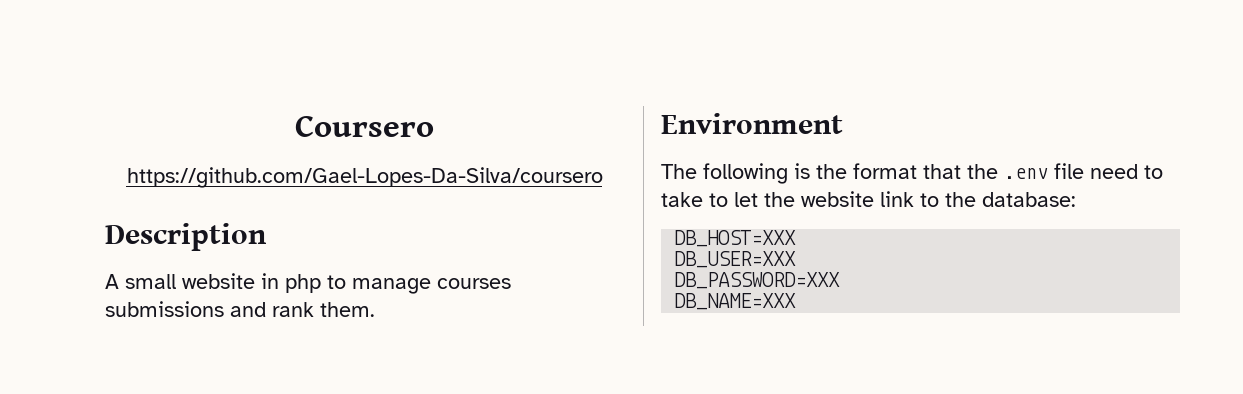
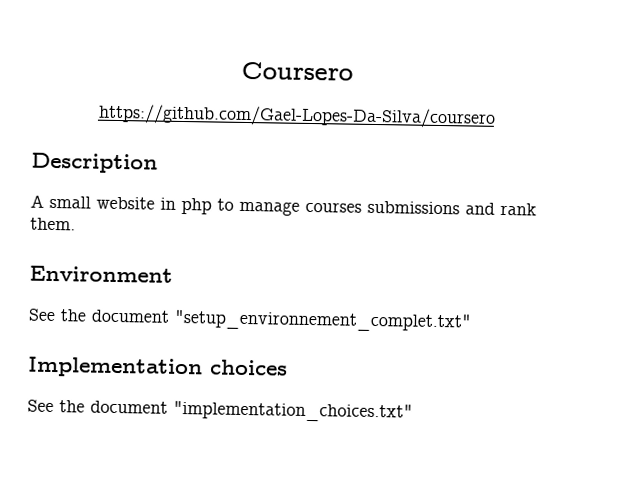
- The following is the format that the .env file need to take to let the website link to the database:
- DB_HOST=XXX
- DB_USER=XXX
- DB_PASSWORD=XXX
- DB_NAME=XXX
+ See the document "setup_environnement_complet.txt"
+ Implementation choices
+ See the document "implementation_choices.txt"

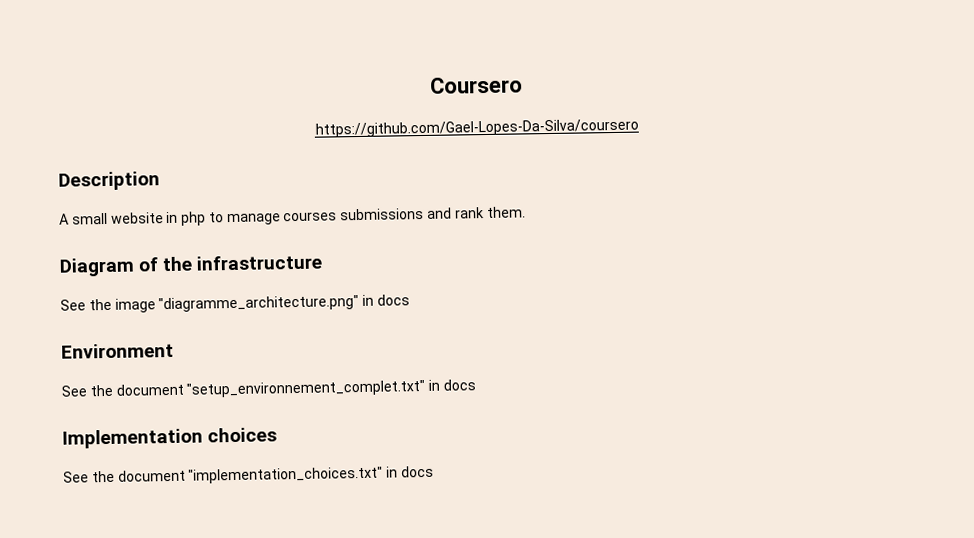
+ Diagram of the infrastructure
+ See the image "diagramme_architecture.png" in docs
- See the document "setup_environnement_complet.txt"
+ See the document "setup_environnement_complet.txt" in docs
- See the document "implementation_choices.txt"
+ See the document "implementation_choices.txt" in docs

